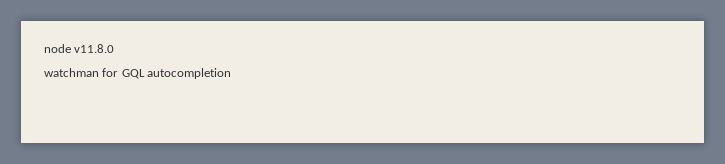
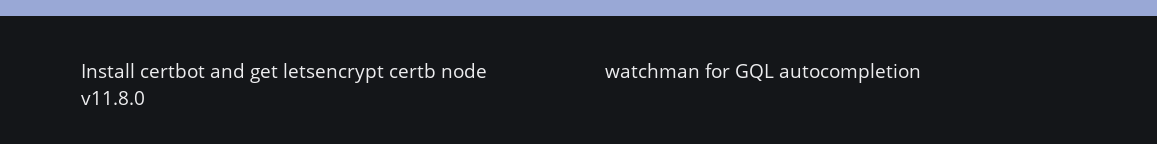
- node v11.8.0
+ Install certbot and get letsencrypt certb node v11.8.0

